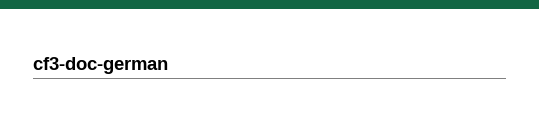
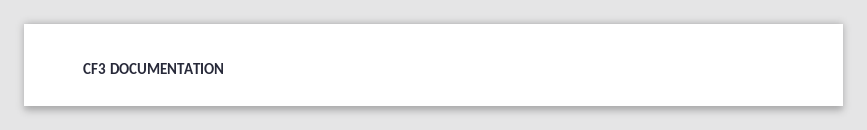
- cf3-doc-german
+ CF3 DOCUMENTATION

